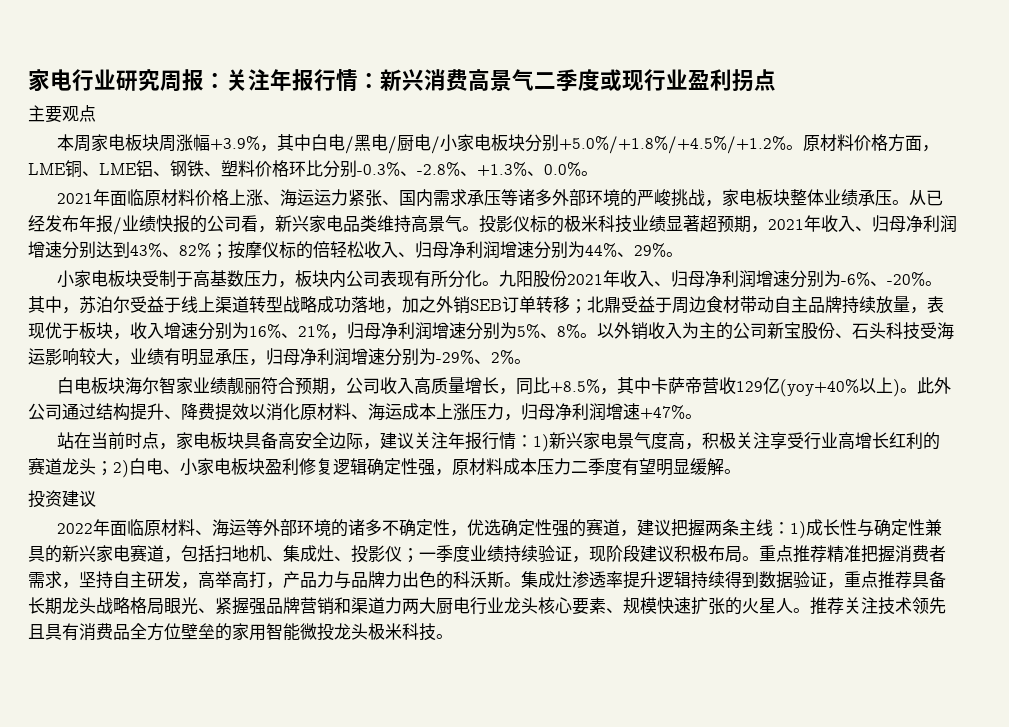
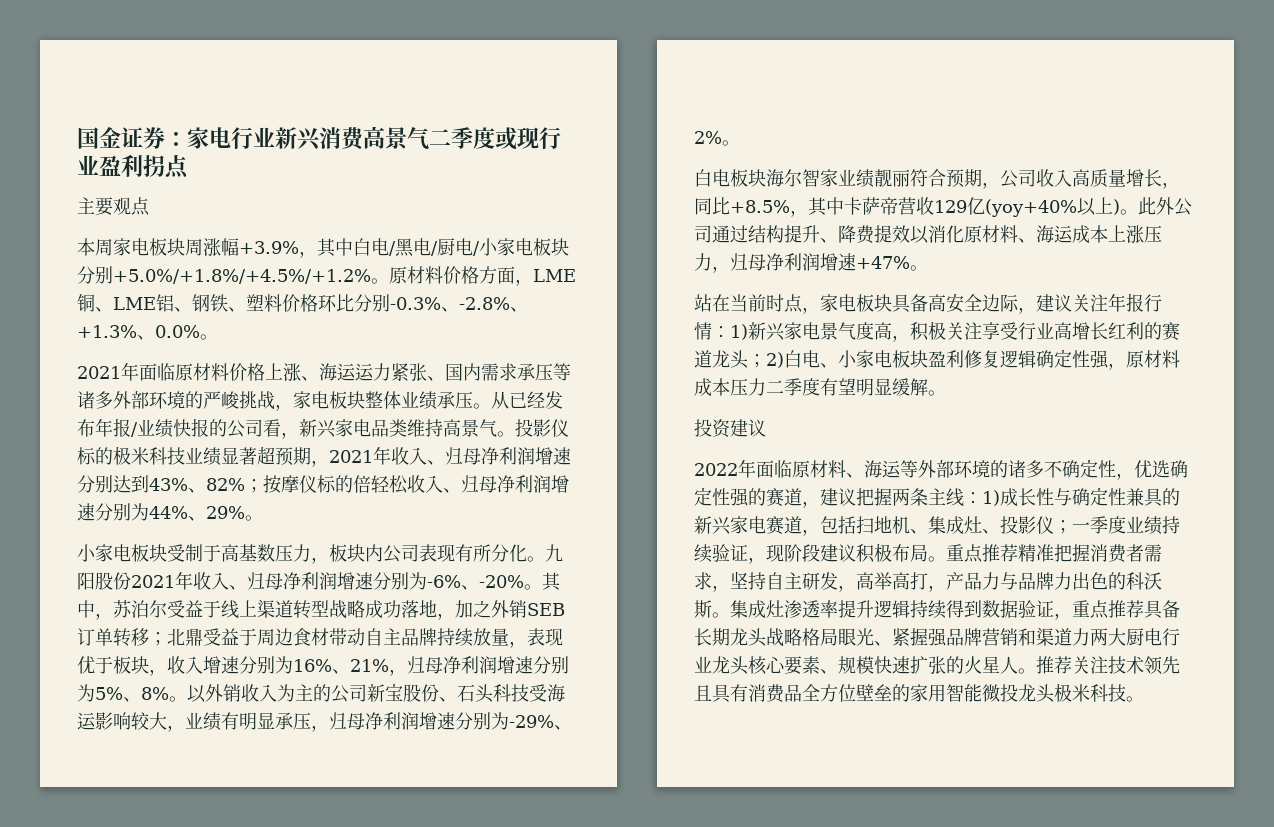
- 家电行业研究周报：关注年报行情：新兴消费高景气二季度或现行业盈利拐点
+ 国金证券：家电行业新兴消费高景气二季度或现行业盈利拐点

